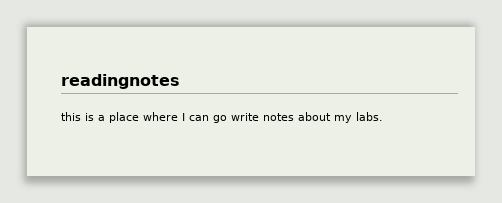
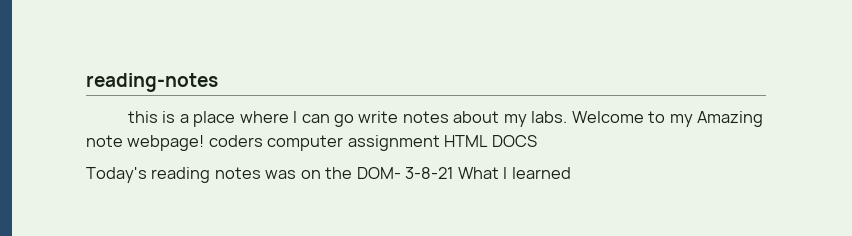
- readingnotes
+ reading-notes
+ Welcome to my Amazing note webpage! coders computer assignment HTML DOCS
+ Today's reading notes was on the DOM- 3-8-21 What I learned

